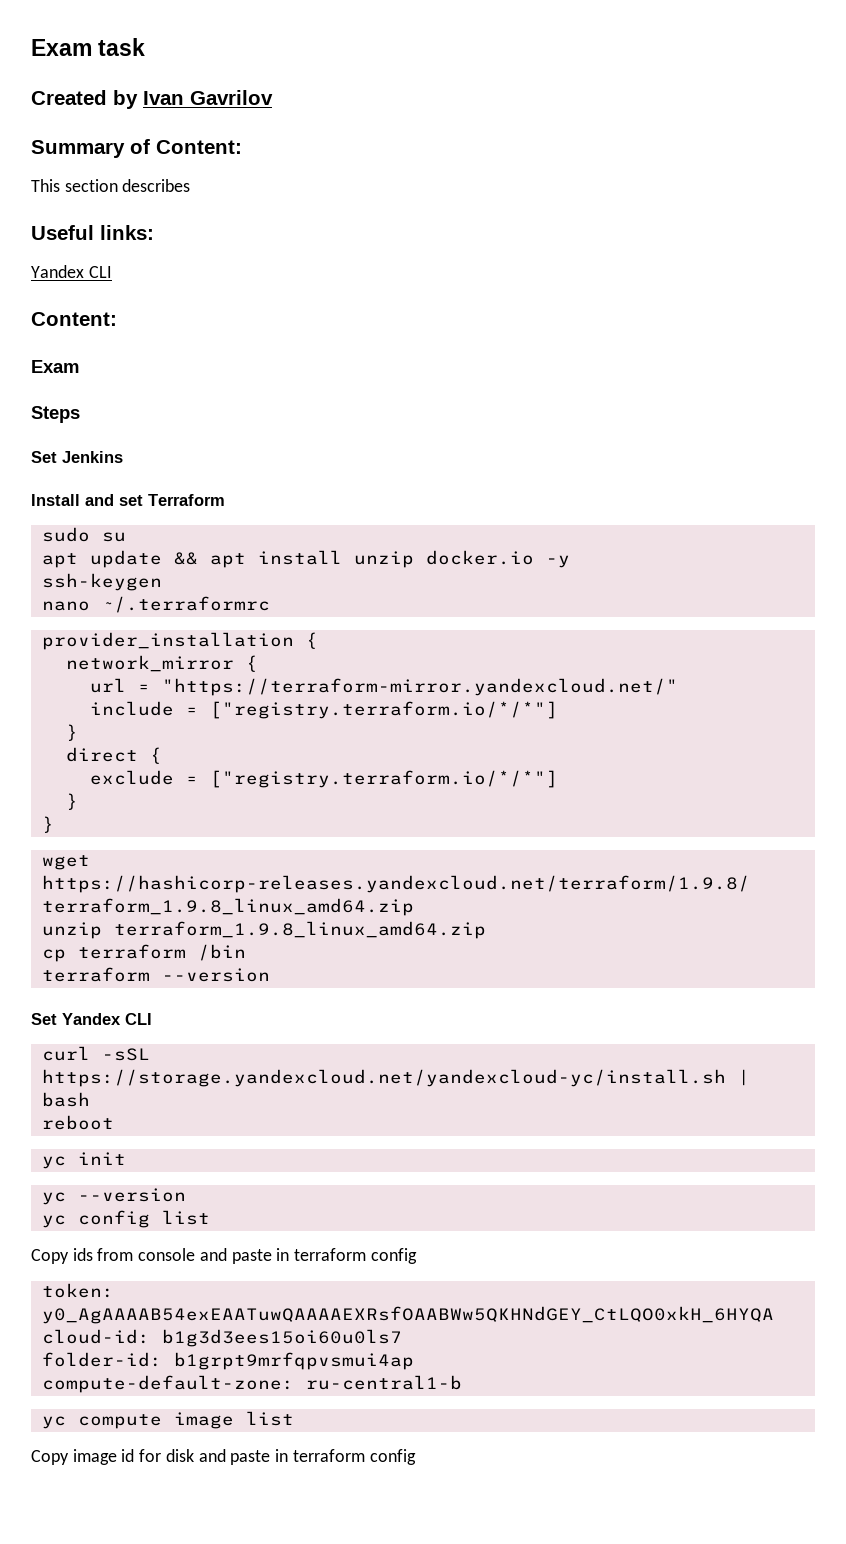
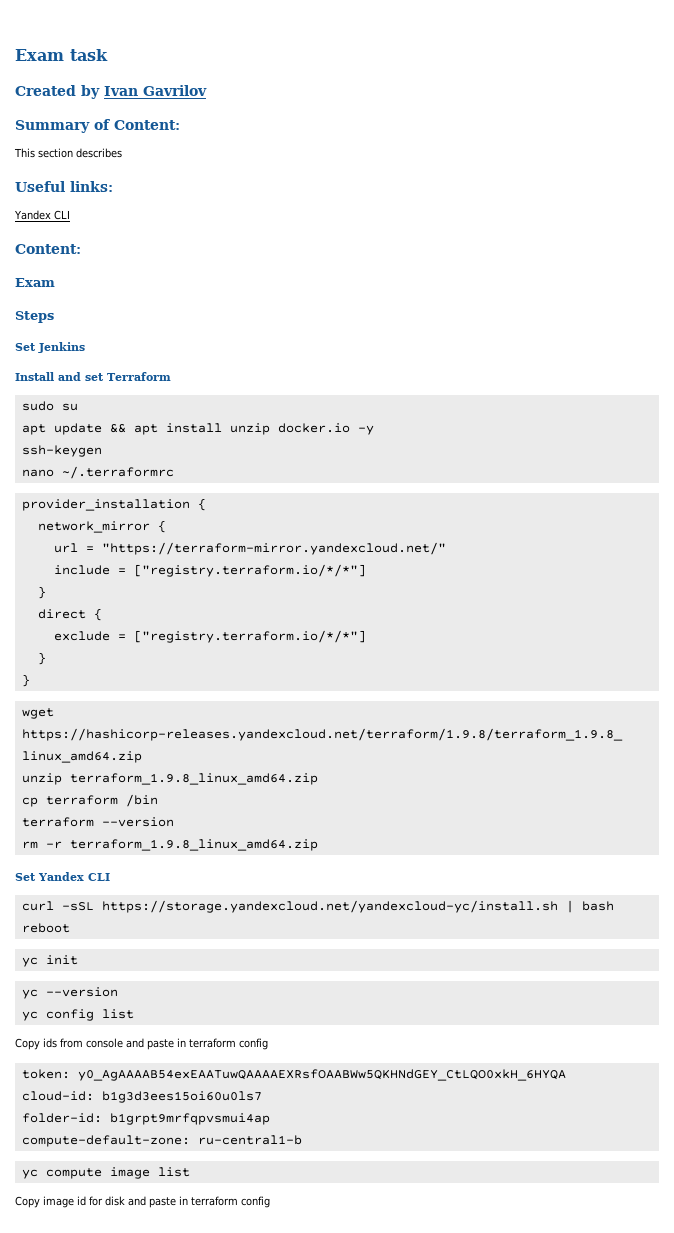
+ rm -r terraform_1.9.8_linux_amd64.zip

